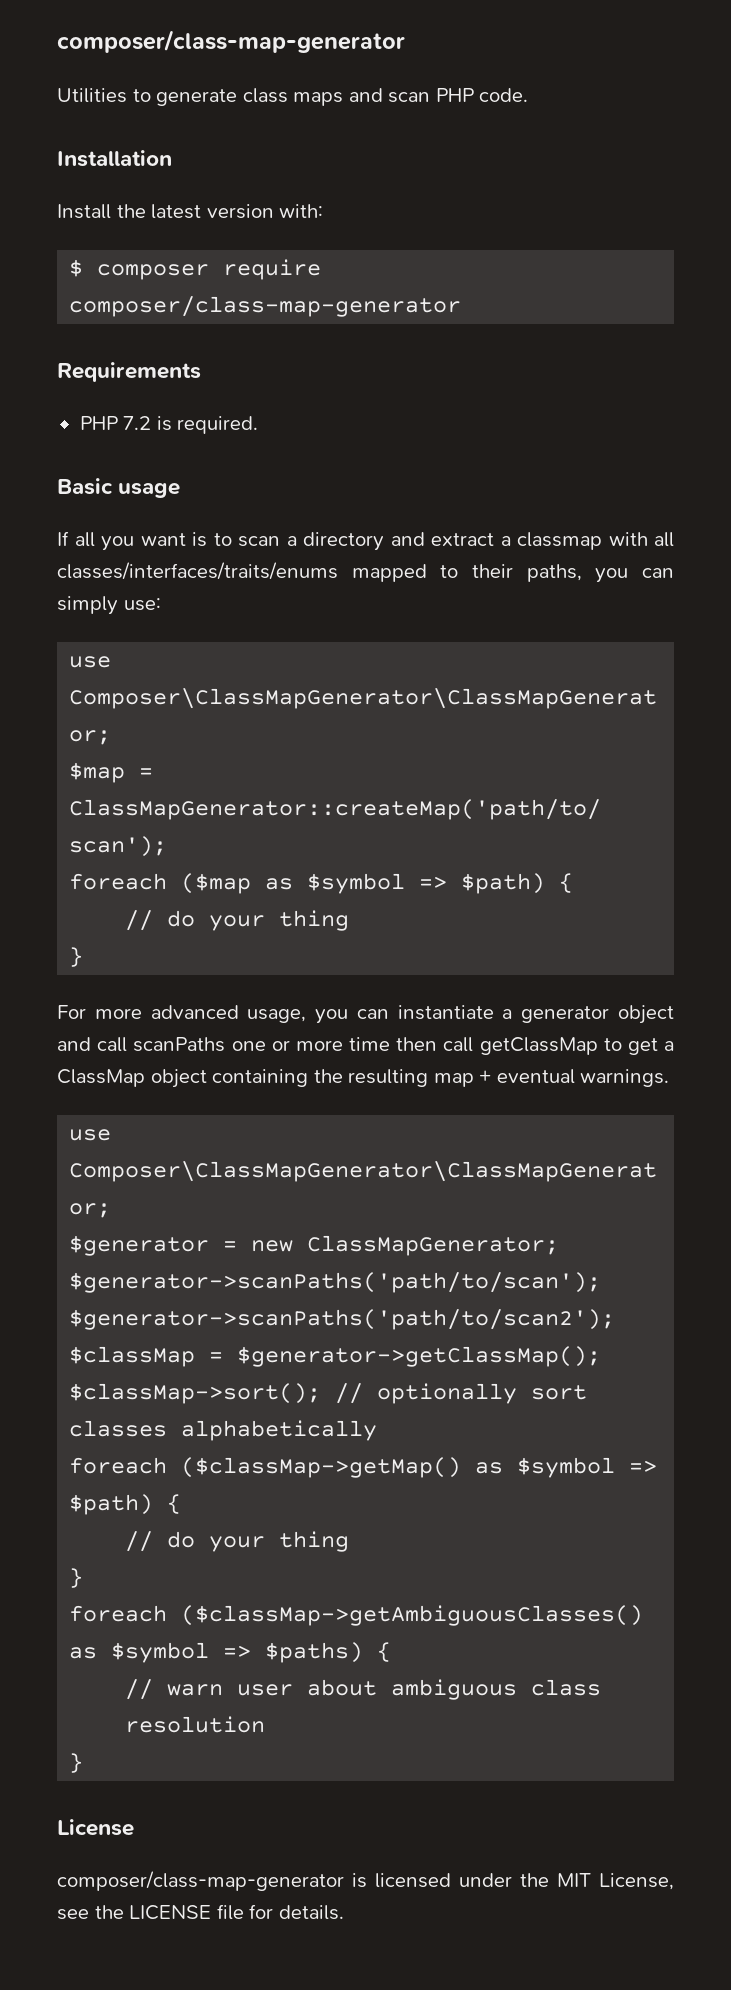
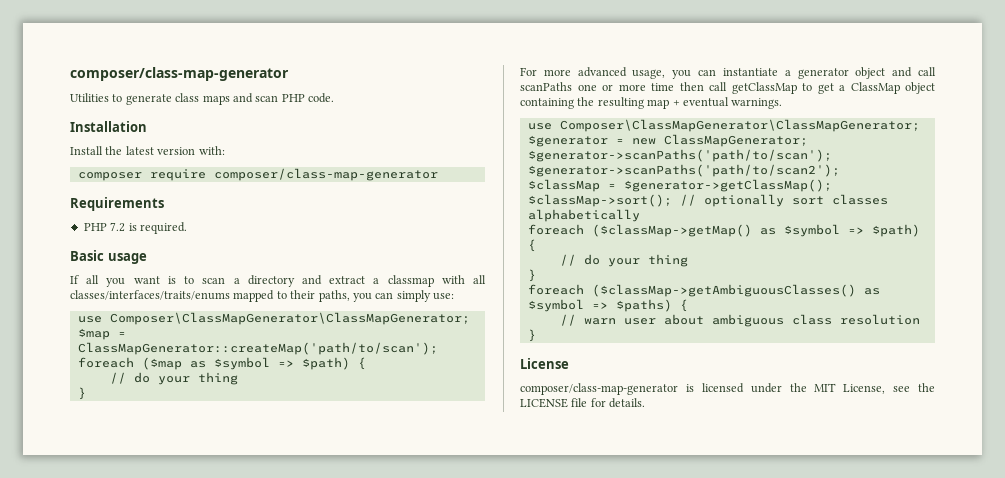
- $ composer require composer/class-map-generator
+ composer require composer/class-map-generator

